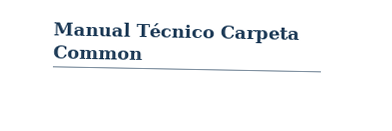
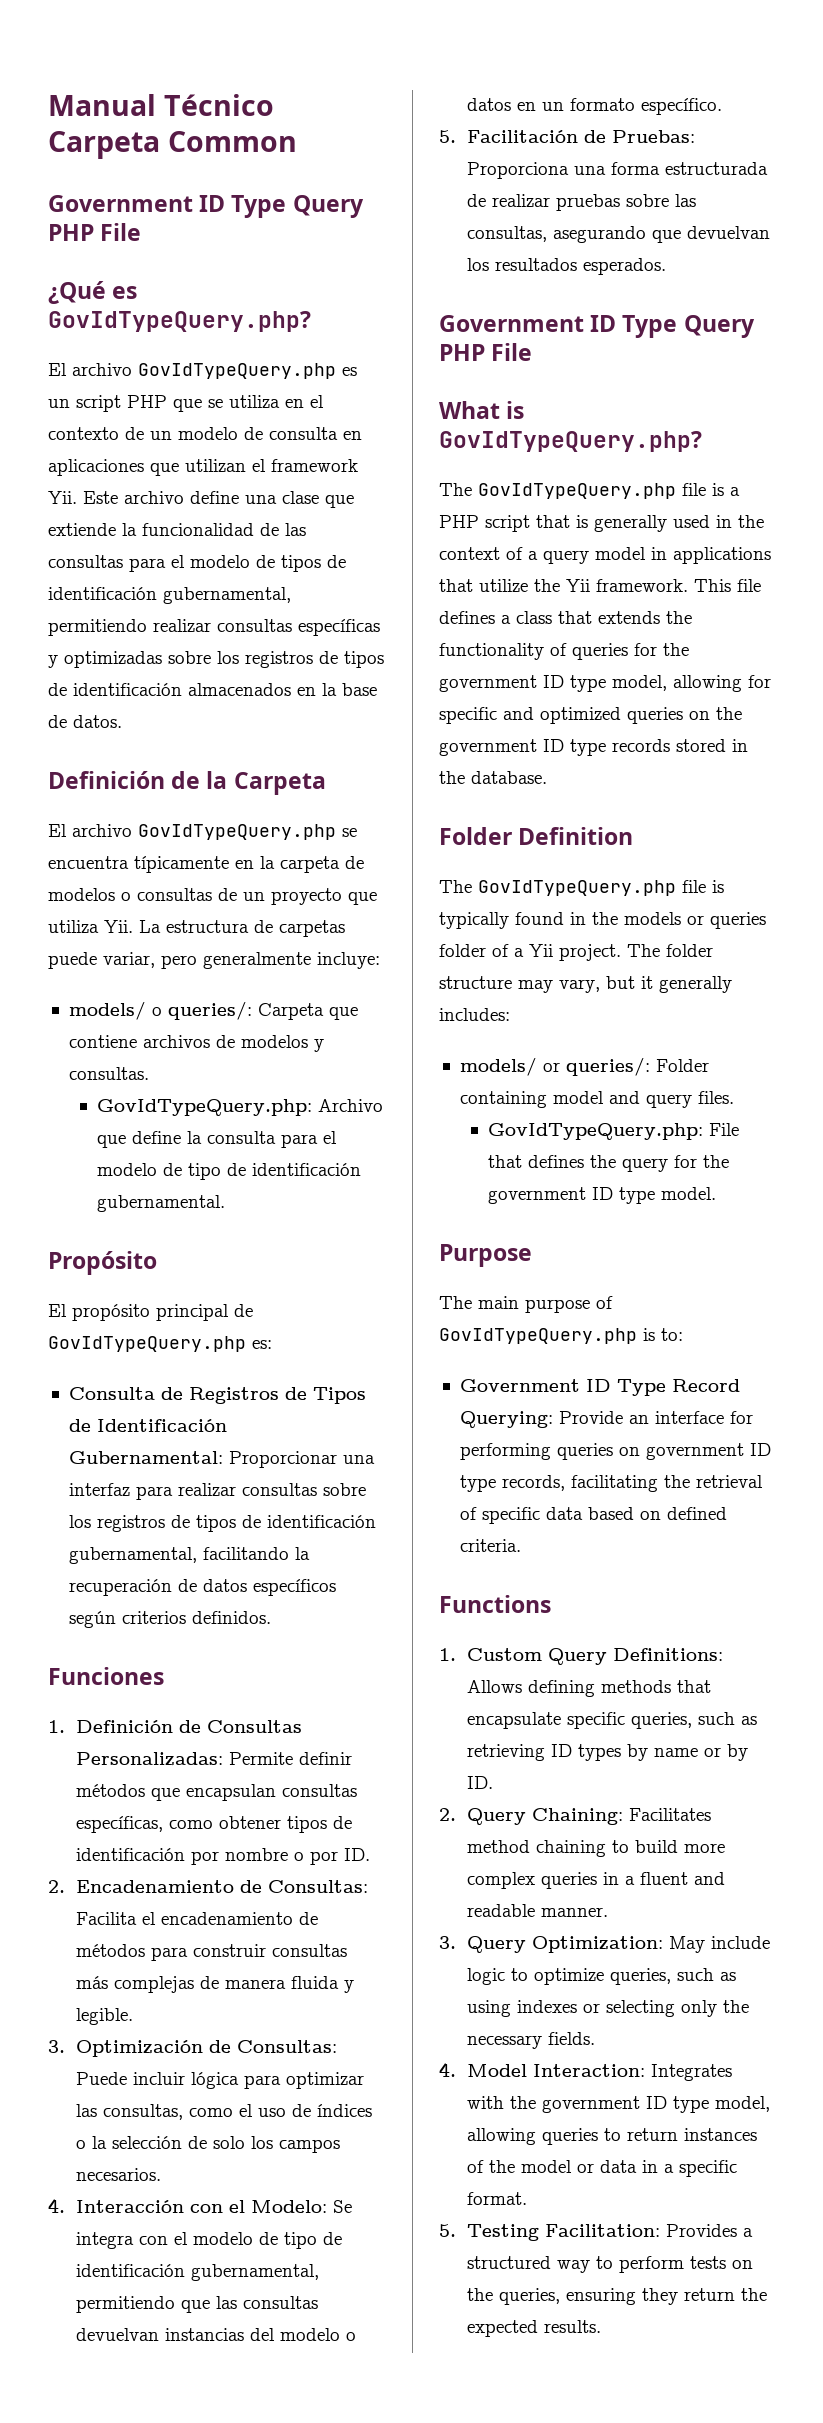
  Manual Técnico Carpeta Common
+ Government ID Type Query PHP File
+ ¿Qué es GovIdTypeQuery.php?
+ El archivo GovIdTypeQuery.php es un script PHP que se utiliza en el contexto de un modelo de consulta en aplicaciones que utilizan el framework Yii. Este archivo define una clase que extiende la funcionalidad de las consultas para el modelo de tipos de identificación gubernamental, permitiendo realizar consultas específicas y optimizadas sobre los registros de tipos de identificación almacenados en la base de datos.
+ Definición de la Carpeta
+ El archivo GovIdTypeQuery.php se encuentra típicamente en la carpeta de modelos o consultas de un proyecto que utiliza Yii. La estructura de carpetas puede variar, pero generalmente incluye:
+ models/ o queries/: Carpeta que contiene archivos de modelos y consultas.
+ GovIdTypeQuery.php: Archivo que define la consulta para el modelo de tipo de identificación gubernamental.
+ Propósito
+ El propósito principal de GovIdTypeQuery.php es:
+ Consulta de Registros de Tipos de Identificación Gubernamental: Proporcionar una interfaz para realizar consultas sobre los registros de tipos de identificación gubernamental, facilitando la recuperación de datos específicos según criterios definidos.
+ Funciones
+ 1. Definición de Consultas Personalizadas: Permite definir métodos que encapsulan consultas específicas, como obtener tipos de identificación por nombre o por ID.
+ 2. Encadenamiento de Consultas: Facilita el encadenamiento de métodos para construir consultas más complejas de manera fluida y legible.
+ 3. Optimización de Consultas: Puede incluir lógica para optimizar las consultas, como el uso de índices o la selección de solo los campos necesarios.
+ 4. Interacción con el Modelo: Se integra con el modelo de tipo de identificación gubernamental, permitiendo que las consultas devuelvan instancias del modelo o datos en un formato específico.
+ 5. Facilitación de Pruebas: Proporciona una forma estructurada de realizar pruebas sobre las consultas, asegurando que devuelvan los resultados esperados.
+ Government ID Type Query PHP File
+ What is GovIdTypeQuery.php?
+ The GovIdTypeQuery.php file is a PHP script that is generally used in the context of a query model in applications that utilize the Yii framework. This file defines a class that extends the functionality of queries for the government ID type model, allowing for specific and optimized queries on the government ID type records stored in the database.
+ Folder Definition
+ The GovIdTypeQuery.php file is typically found in the models or queries folder of a Yii project. The folder structure may vary, but it generally includes:
+ models/ or queries/: Folder containing model and query files.
+ GovIdTypeQuery.php: File that defines the query for the government ID type model.
+ Purpose
+ The main purpose of GovIdTypeQuery.php is to:
+ Government ID Type Record Querying: Provide an interface for performing queries on government ID type records, facilitating the retrieval of specific data based on defined criteria.
+ Functions
+ 1. Custom Query Definitions: Allows defining methods that encapsulate specific queries, such as retrieving ID types by name or by ID.
+ 2. Query Chaining: Facilitates method chaining to build more complex queries in a fluent and readable manner.
+ 3. Query Optimization: May include logic to optimize queries, such as using indexes or selecting only the necessary fields.
+ 4. Model Interaction: Integrates with the government ID type model, allowing queries to return instances of the model or data in a specific format.
+ 5. Testing Facilitation: Provides a structured way to perform tests on the queries, ensuring they return the expected results.

